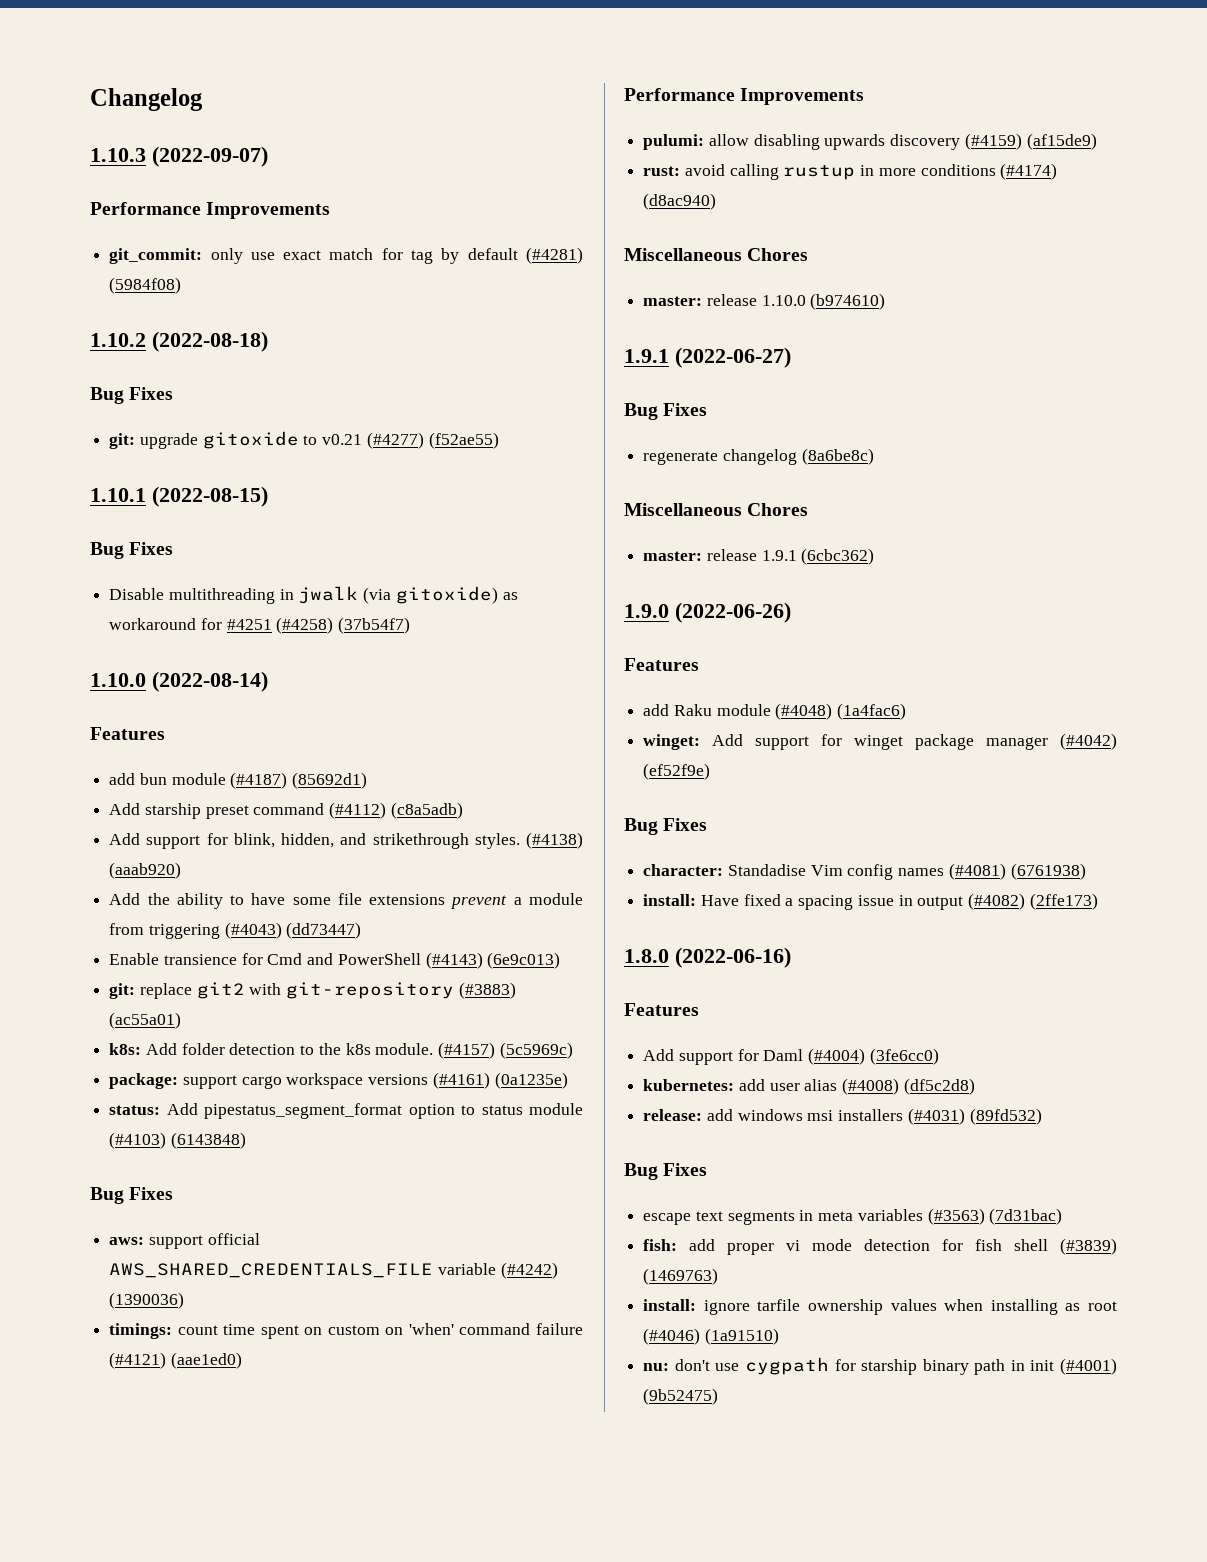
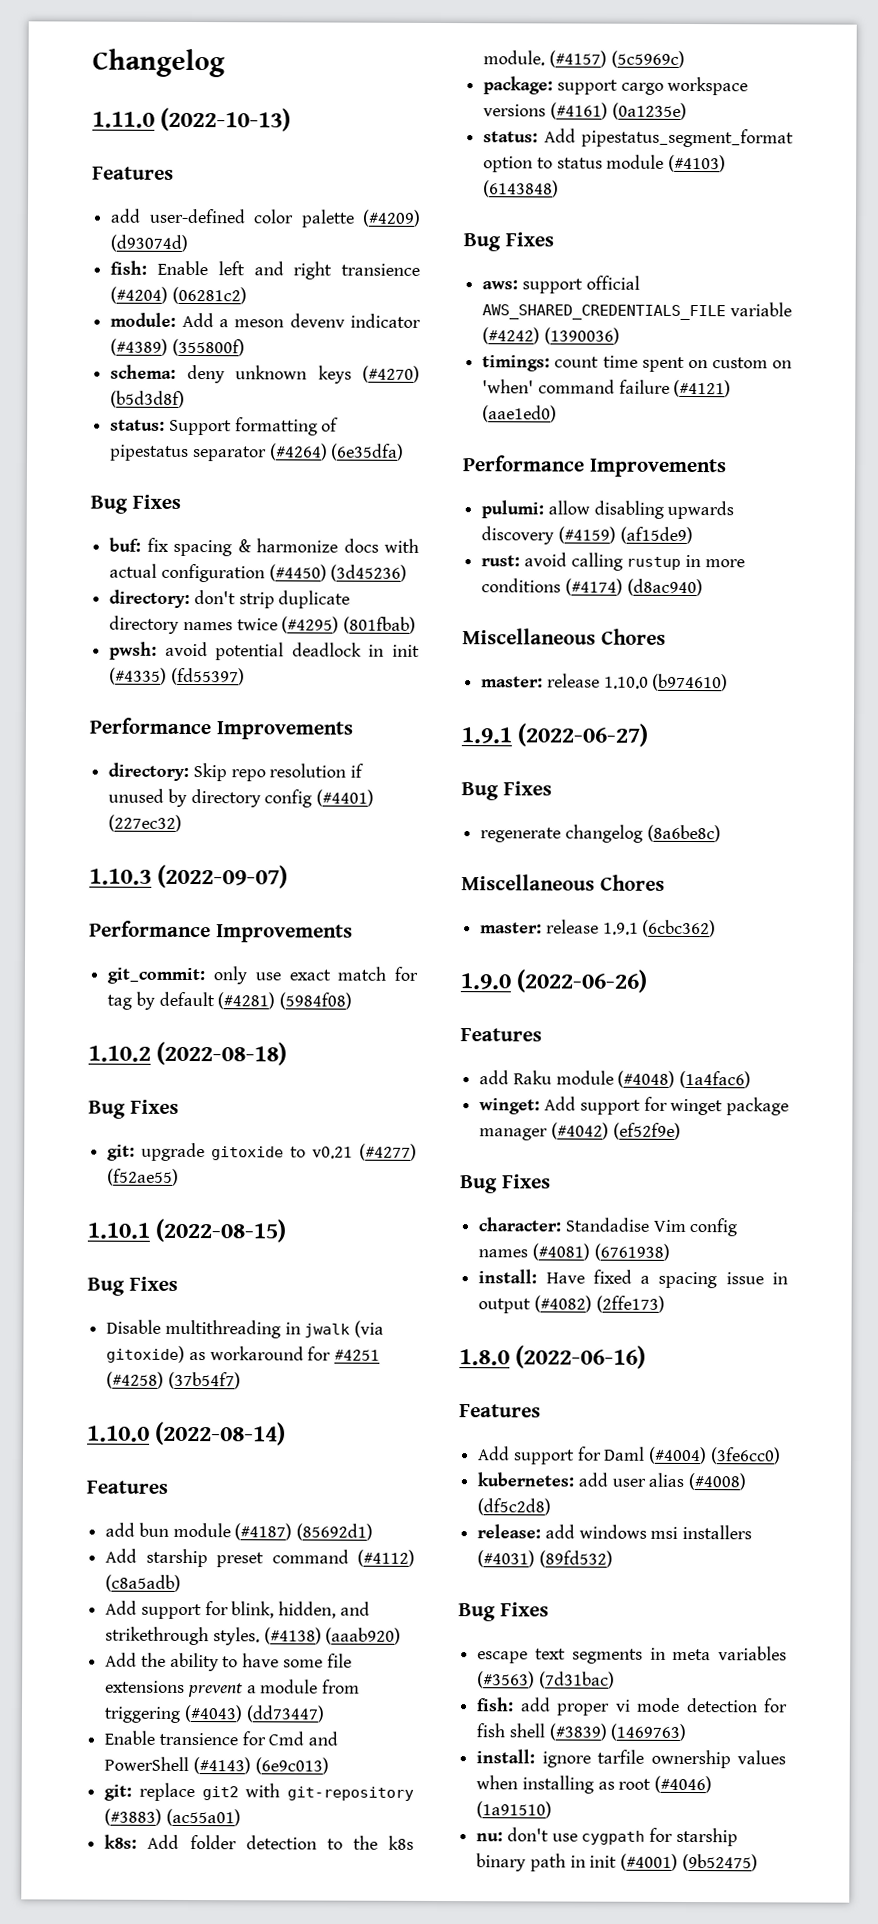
+ 1.11.0 (2022-10-13)
+ Features
+ add user-defined color palette (#4209) (d93074d)
+ fish: Enable left and right transience (#4204) (06281c2)
+ module: Add a meson devenv indicator (#4389) (355800f)
+ schema: deny unknown keys (#4270) (b5d3d8f)
+ status: Support formatting of pipestatus separator (#4264) (6e35dfa)
+ Bug Fixes
+ buf: fix spacing & harmonize docs with actual configuration (#4450) (3d45236)
+ directory: don't strip duplicate directory names twice (#4295) (801fbab)
+ pwsh: avoid potential deadlock in init (#4335) (fd55397)
+ Performance Improvements
+ directory: Skip repo resolution if unused by directory config (#4401) (227ec32)

